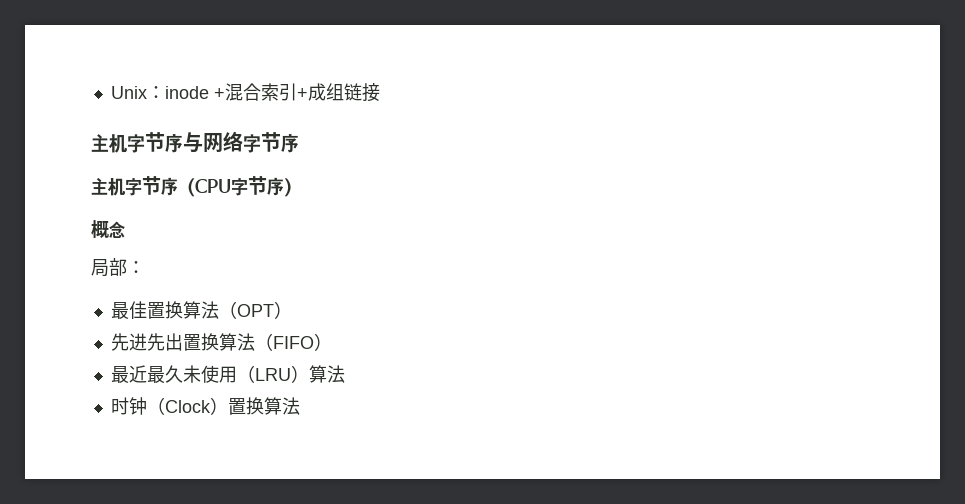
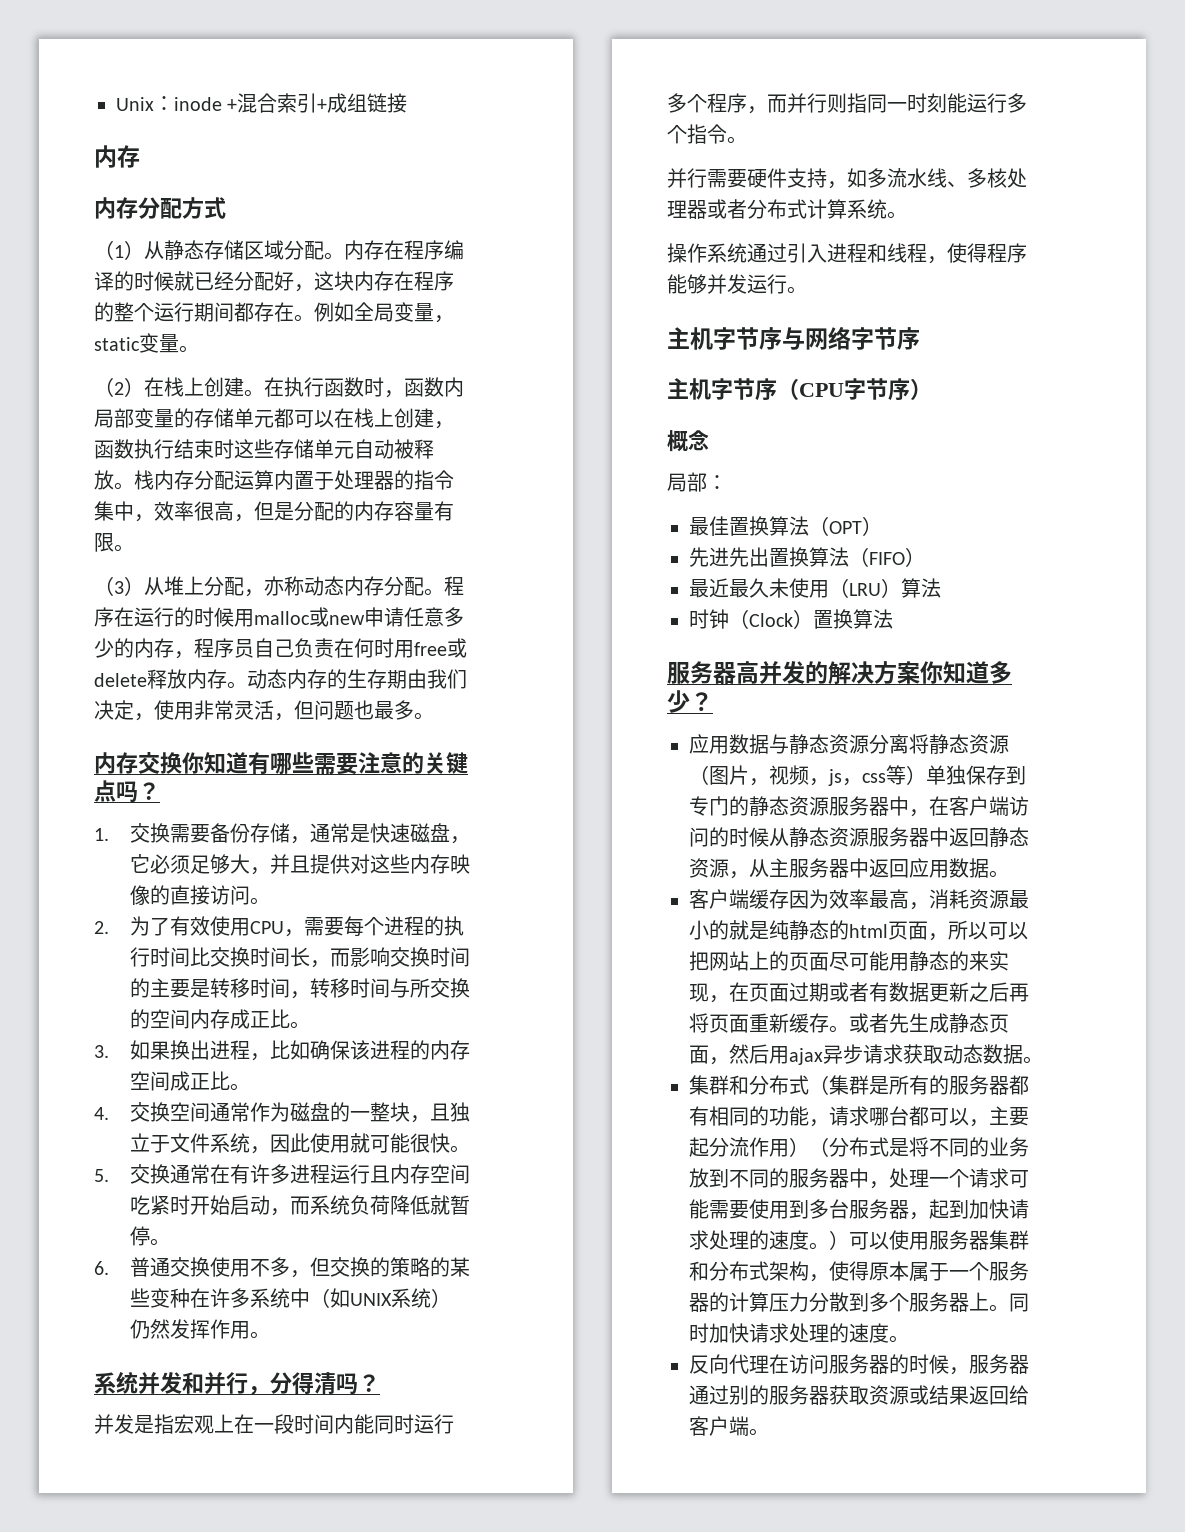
  Unix：inode +混合索引+成组链接
+ 内存
+ 内存分配方式
+ （1）从静态存储区域分配。内存在程序编译的时候就已经分配好，这块内存在程序的整个运行期间都存在。例如全局变量，static变量。
+ （2）在栈上创建。在执行函数时，函数内局部变量的存储单元都可以在栈上创建，函数执行结束时这些存储单元自动被释放。栈内存分配运算内置于处理器的指令集中，效率很高，但是分配的内存容量有限。
+ （3）从堆上分配，亦称动态内存分配。程序在运行的时候用malloc或new申请任意多少的内存，程序员自己负责在何时用free或delete释放内存。动态内存的生存期由我们决定，使用非常灵活，但问题也最多。
+ 内存交换你知道有哪些需要注意的关键点吗？
+ 1.交换需要备份存储，通常是快速磁盘，它必须足够大，并且提供对这些内存映像的直接访问。
+ 2.为了有效使用CPU，需要每个进程的执行时间比交换时间长，而影响交换时间的主要是转移时间，转移时间与所交换的空间内存成正比。
+ 3.如果换出进程，比如确保该进程的内存空间成正比。
+ 4.交换空间通常作为磁盘的一整块，且独立于文件系统，因此使用就可能很快。
+ 5.交换通常在有许多进程运行且内存空间吃紧时开始启动，而系统负荷降低就暂停。
+ 6.普通交换使用不多，但交换的策略的某些变种在许多系统中（如UNIX系统）仍然发挥作用。
+ 系统并发和并行，分得清吗？
+ 并发是指宏观上在一段时间内能同时运行多个程序，而并行则指同一时刻能运行多个指令。
+ 并行需要硬件支持，如多流水线、多核处理器或者分布式计算系统。
+ 操作系统通过引入进程和线程，使得程序能够并发运行。
+ 服务器高并发的解决方案你知道多少？
+ 应用数据与静态资源分离将静态资源（图片，视频，js，css等）单独保存到专门的静态资源服务器中，在客户端访问的时候从静态资源服务器中返回静态资源，从主服务器中返回应用数据。
+ 客户端缓存因为效率最高，消耗资源最小的就是纯静态的html页面，所以可以把网站上的页面尽可能用静态的来实现，在页面过期或者有数据更新之后再将页面重新缓存。或者先生成静态页面，然后用ajax异步请求获取动态数据。
+ 集群和分布式（集群是所有的服务器都有相同的功能，请求哪台都可以，主要起分流作用）（分布式是将不同的业务放到不同的服务器中，处理一个请求可能需要使用到多台服务器，起到加快请求处理的速度。）可以使用服务器集群和分布式架构，使得原本属于一个服务器的计算压力分散到多个服务器上。同时加快请求处理的速度。
+ 反向代理在访问服务器的时候，服务器通过别的服务器获取资源或结果返回给客户端。

